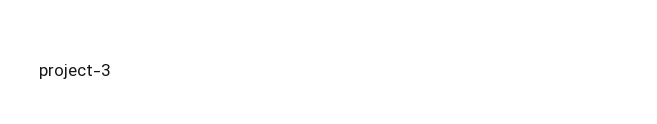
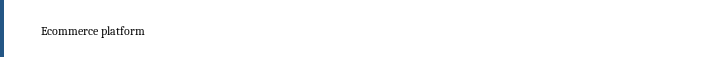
- project-3
+ Ecommerce platform

